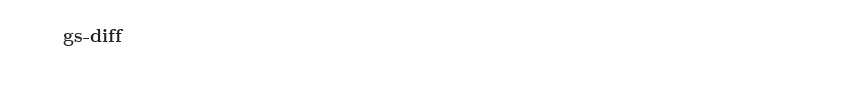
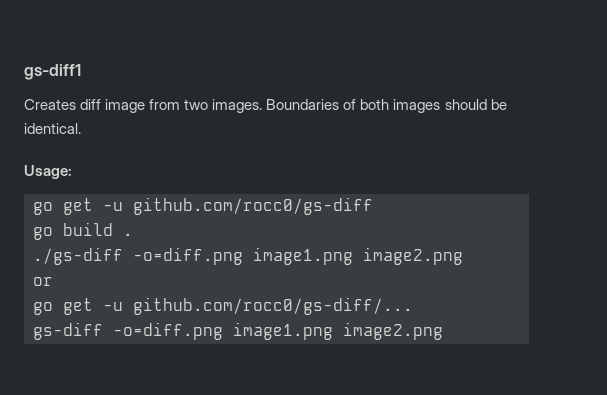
- gs-diff
+ gs-diff1
+ Creates diff image from two images. Boundaries of both images should be identical.
+ Usage:
+ go get -u github.com/rocc0/gs-diff
+ go build .
+ ./gs-diff -o=diff.png image1.png image2.png
+ or
+ go get -u github.com/rocc0/gs-diff/...
+ gs-diff -o=diff.png image1.png image2.png

